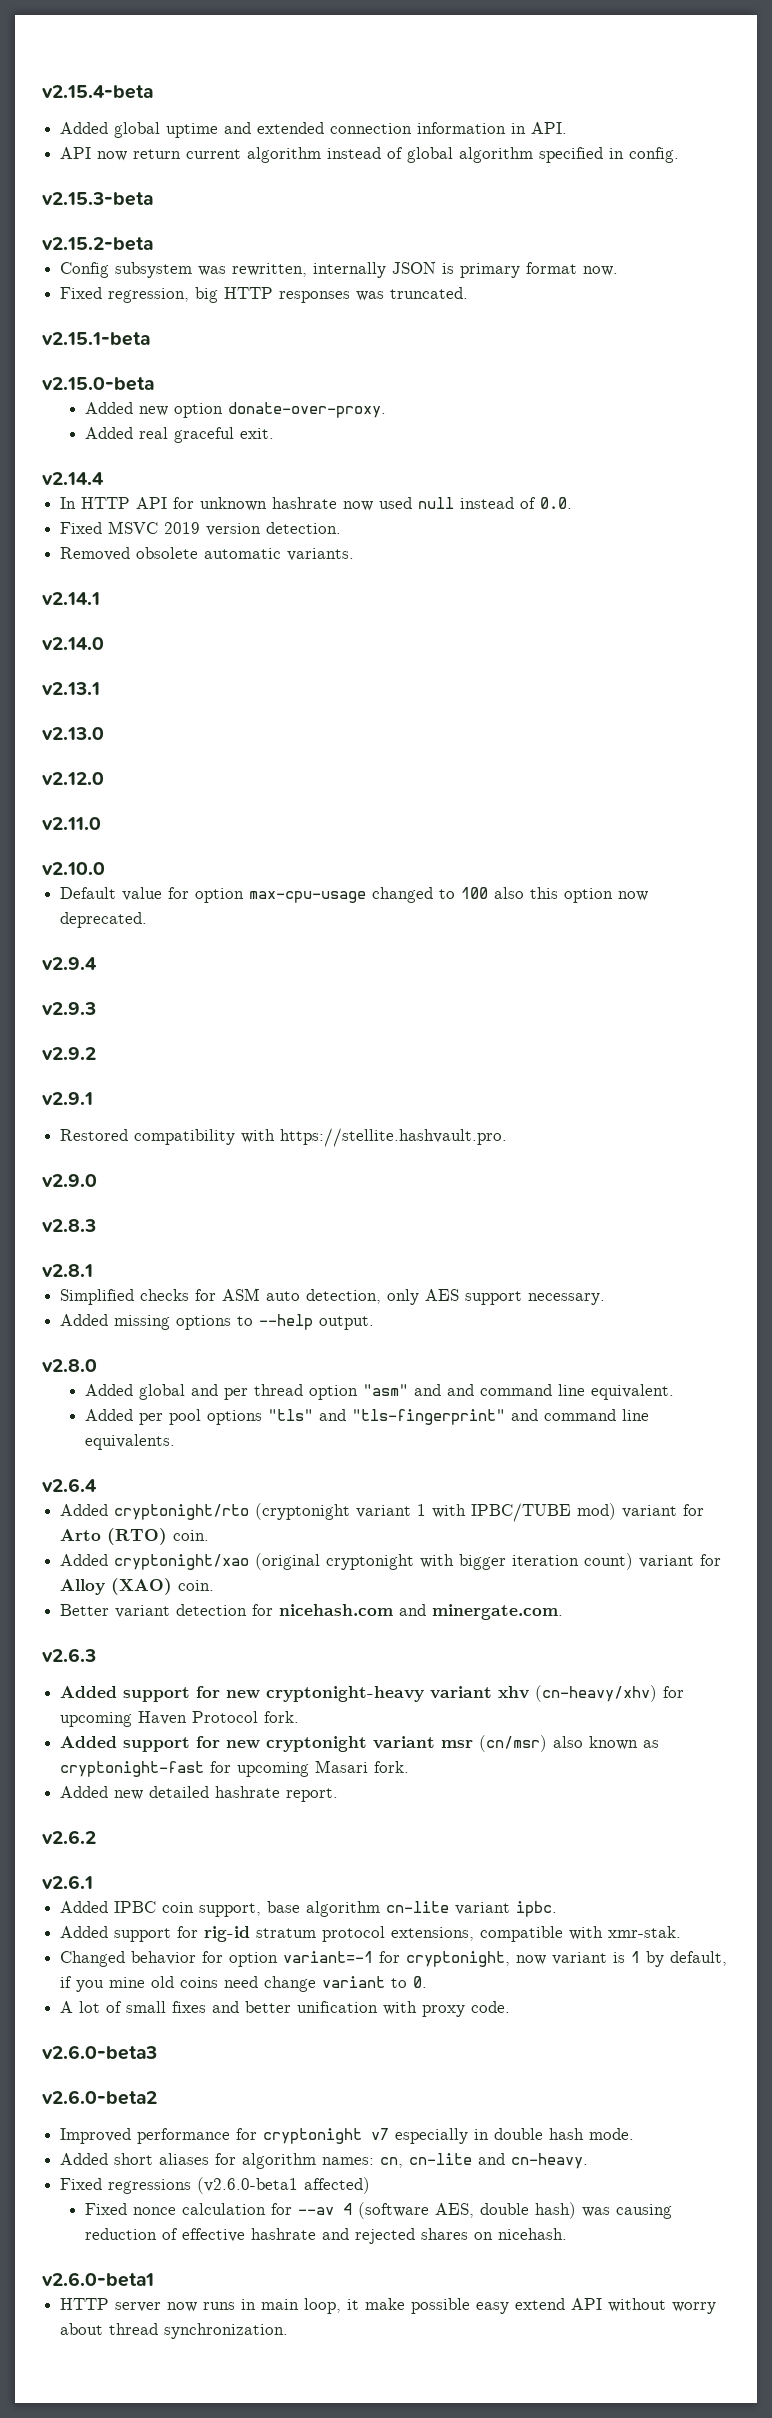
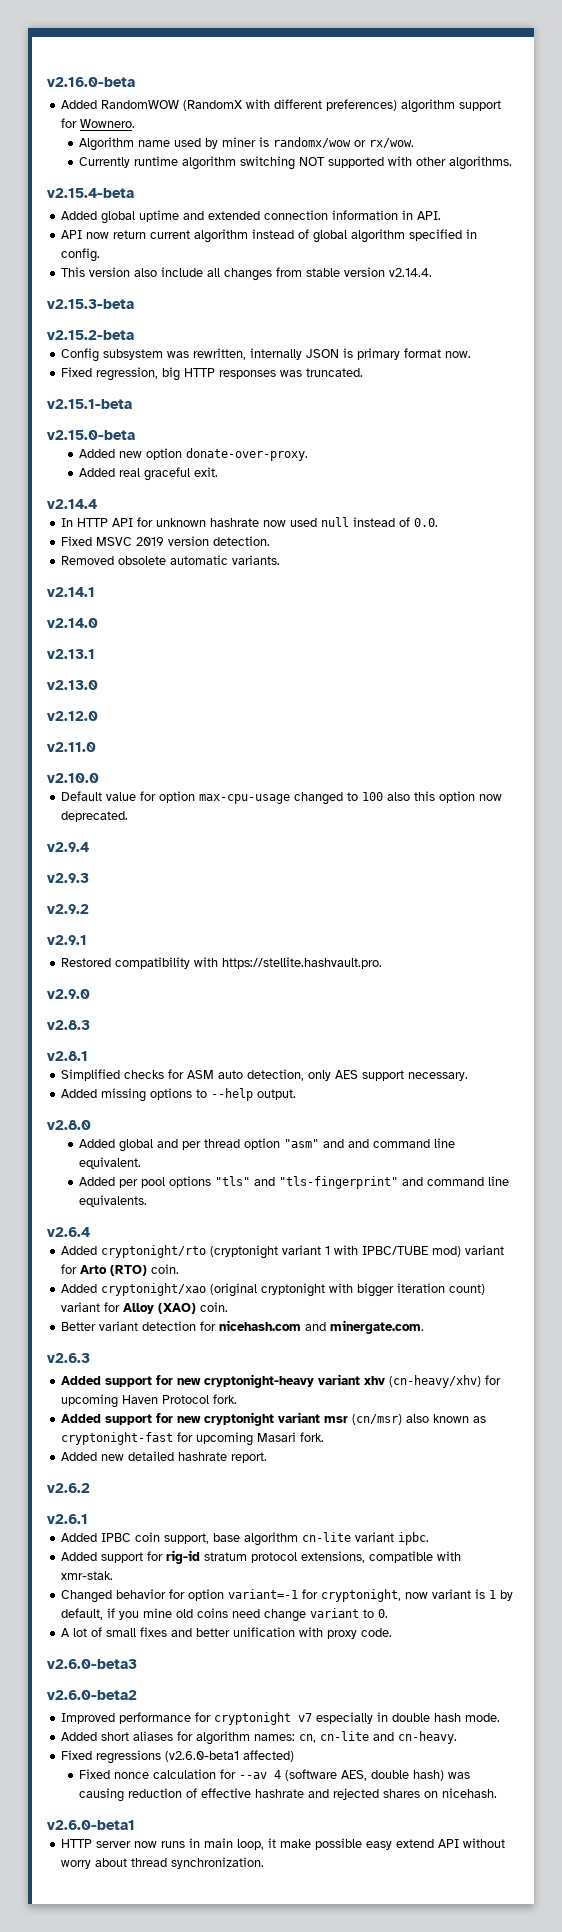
+ v2.16.0-beta
+ Added RandomWOW (RandomX with different preferences) algorithm support for Wownero.
+ Algorithm name used by miner is randomx/wow or rx/wow.
+ Currently runtime algorithm switching NOT supported with other algorithms.
+ This version also include all changes from stable version v2.14.4.

